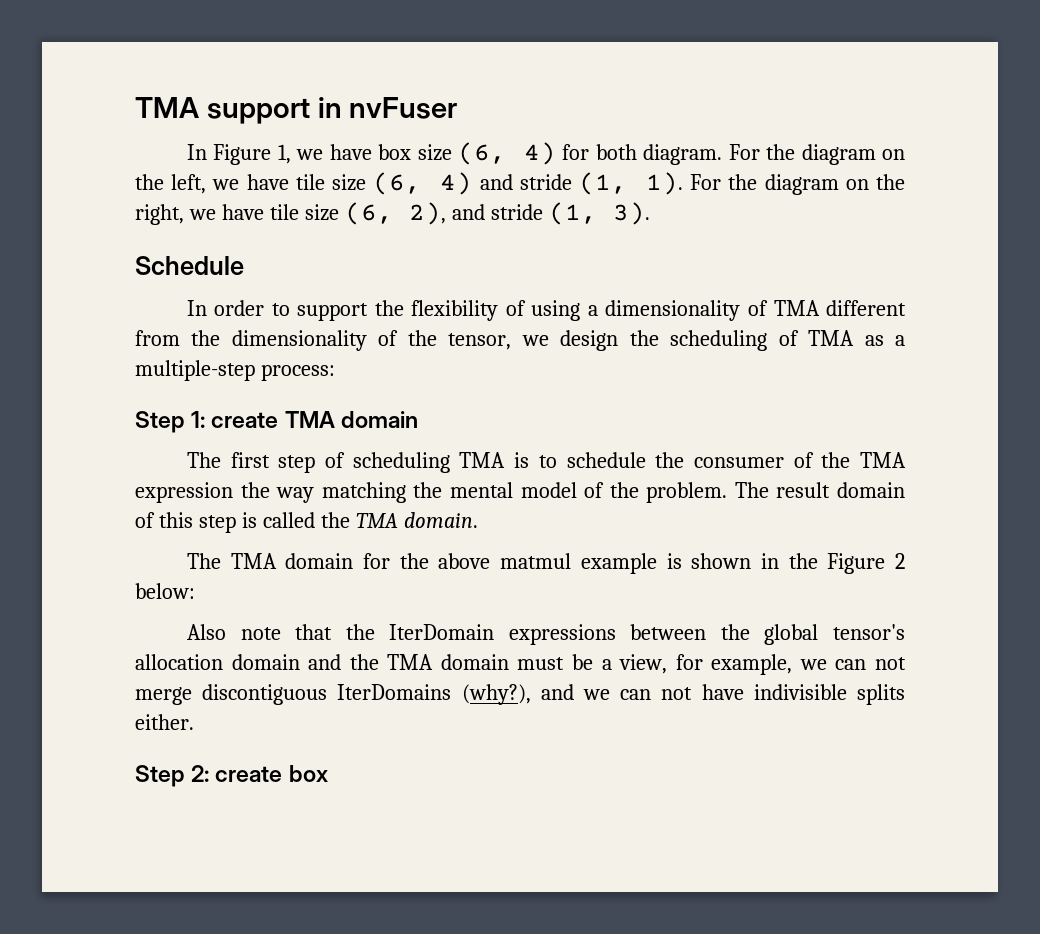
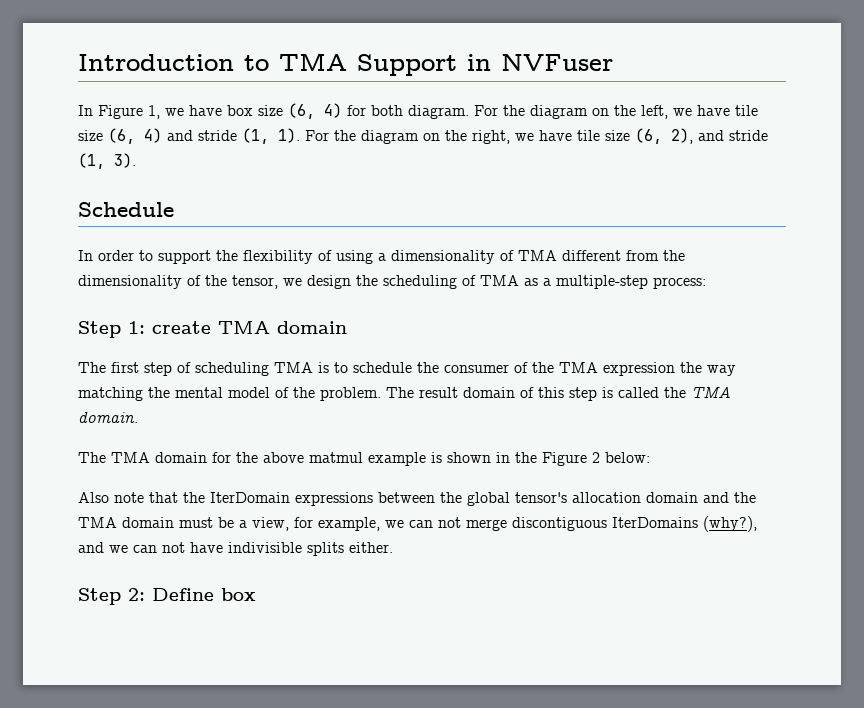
- TMA support in nvFuser
+ Introduction to TMA Support in NVFuser
- Step 2: create box
+ Step 2: Define box

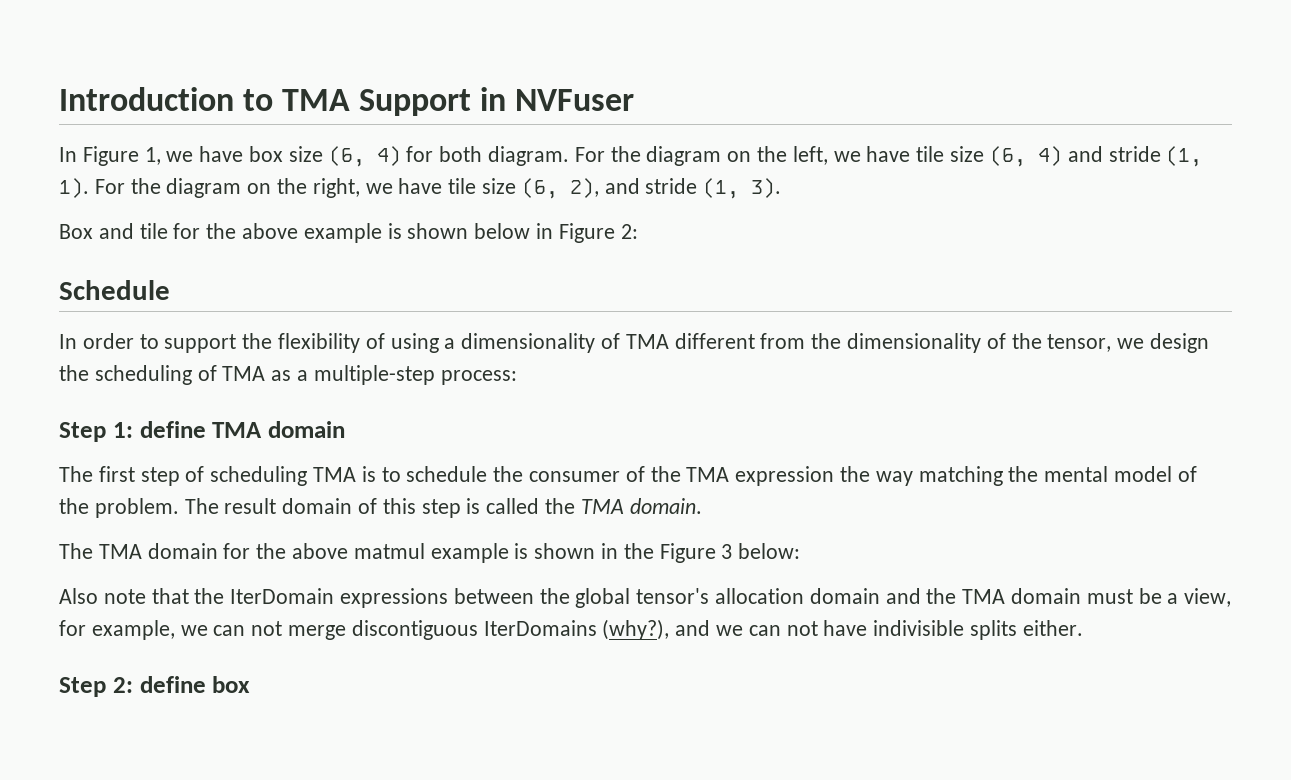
+ Box and tile for the above example is shown below in Figure 2:
- Step 1: create TMA domain
+ Step 1: define TMA domain
- The TMA domain for the above matmul example is shown in the Figure 2 below:
+ The TMA domain for the above matmul example is shown in the Figure 3 below:
- Step 2: Define box
+ Step 2: define box

